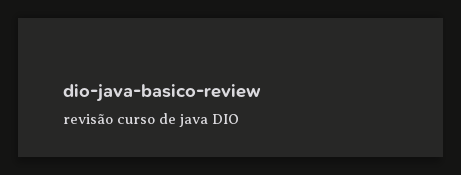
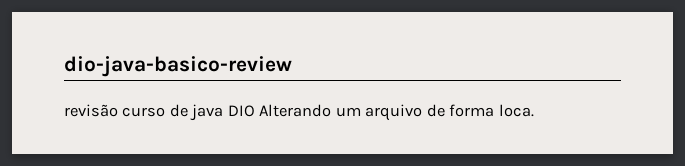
- revisão curso de java DIO
+ revisão curso de java DIO Alterando um arquivo de forma loca.

